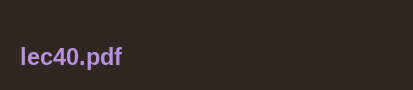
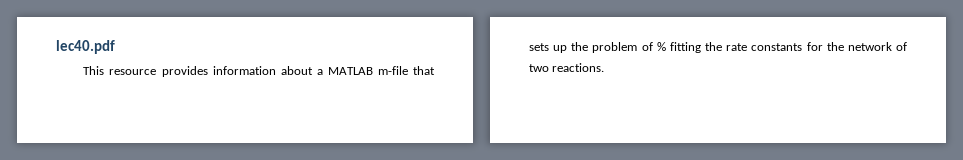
+ This resource provides information about a MATLAB m-file that sets up the problem of % fitting the rate constants for the network of two reactions.

